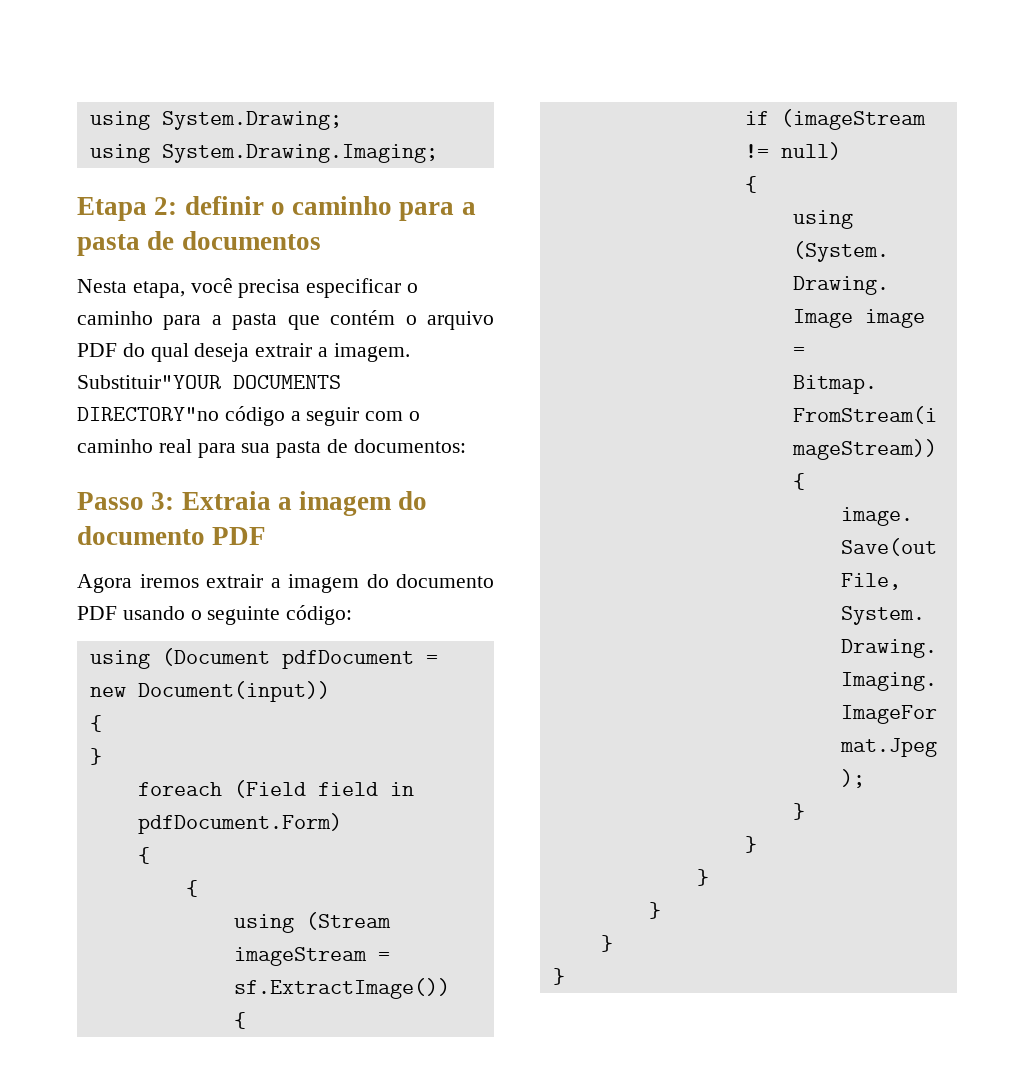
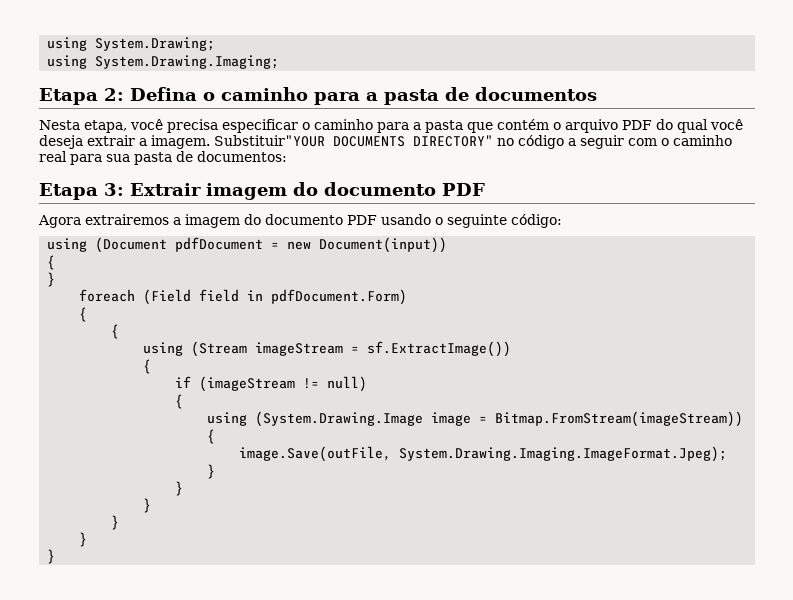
- Etapa 2: definir o caminho para a pasta de documentos
+ Etapa 2: Defina o caminho para a pasta de documentos
- Nesta etapa, você precisa especificar o caminho para a pasta que contém o arquivo PDF do qual deseja extrair a imagem.
+ Nesta etapa, você precisa especificar o caminho para a pasta que contém o arquivo PDF do qual você deseja extrair a imagem.
- Substituir"YOUR DOCUMENTS DIRECTORY"no código a seguir com o caminho real para sua pasta de documentos:
+ Substituir"YOUR DOCUMENTS DIRECTORY" no código a seguir com o caminho real para sua pasta de documentos:
- Passo 3: Extraia a imagem do documento PDF
+ Etapa 3: Extrair imagem do documento PDF
- Agora iremos extrair a imagem do documento PDF usando o seguinte código:
+ Agora extrairemos a imagem do documento PDF usando o seguinte código:

